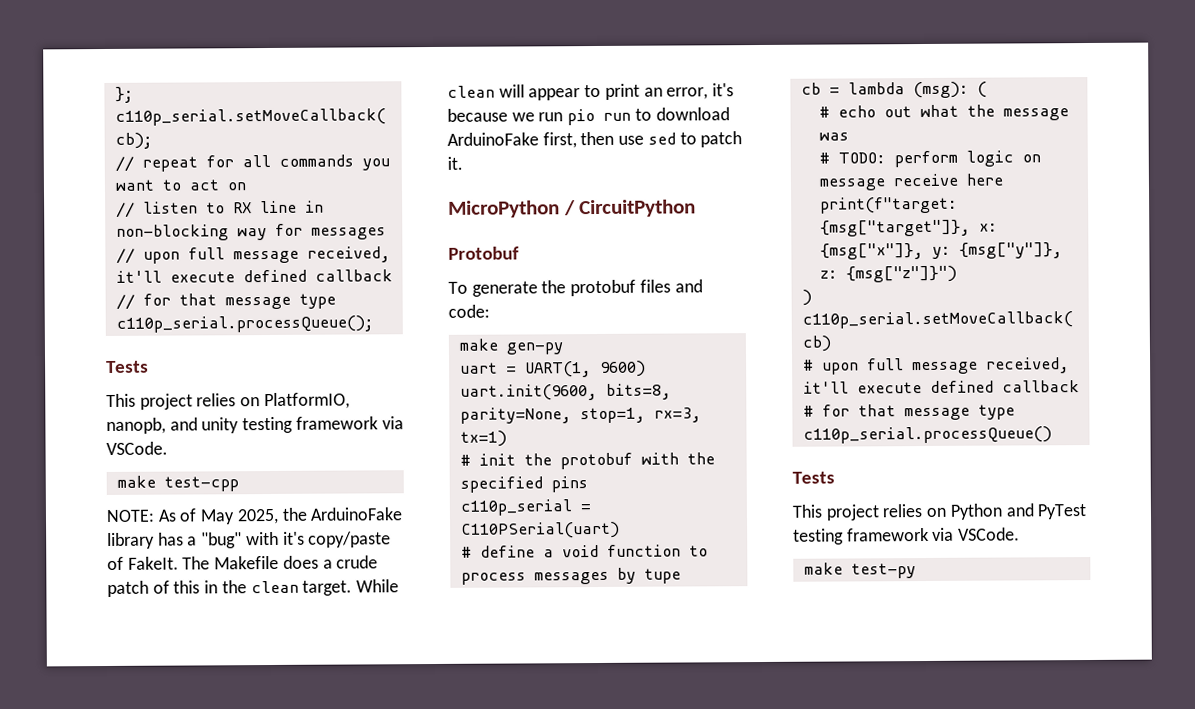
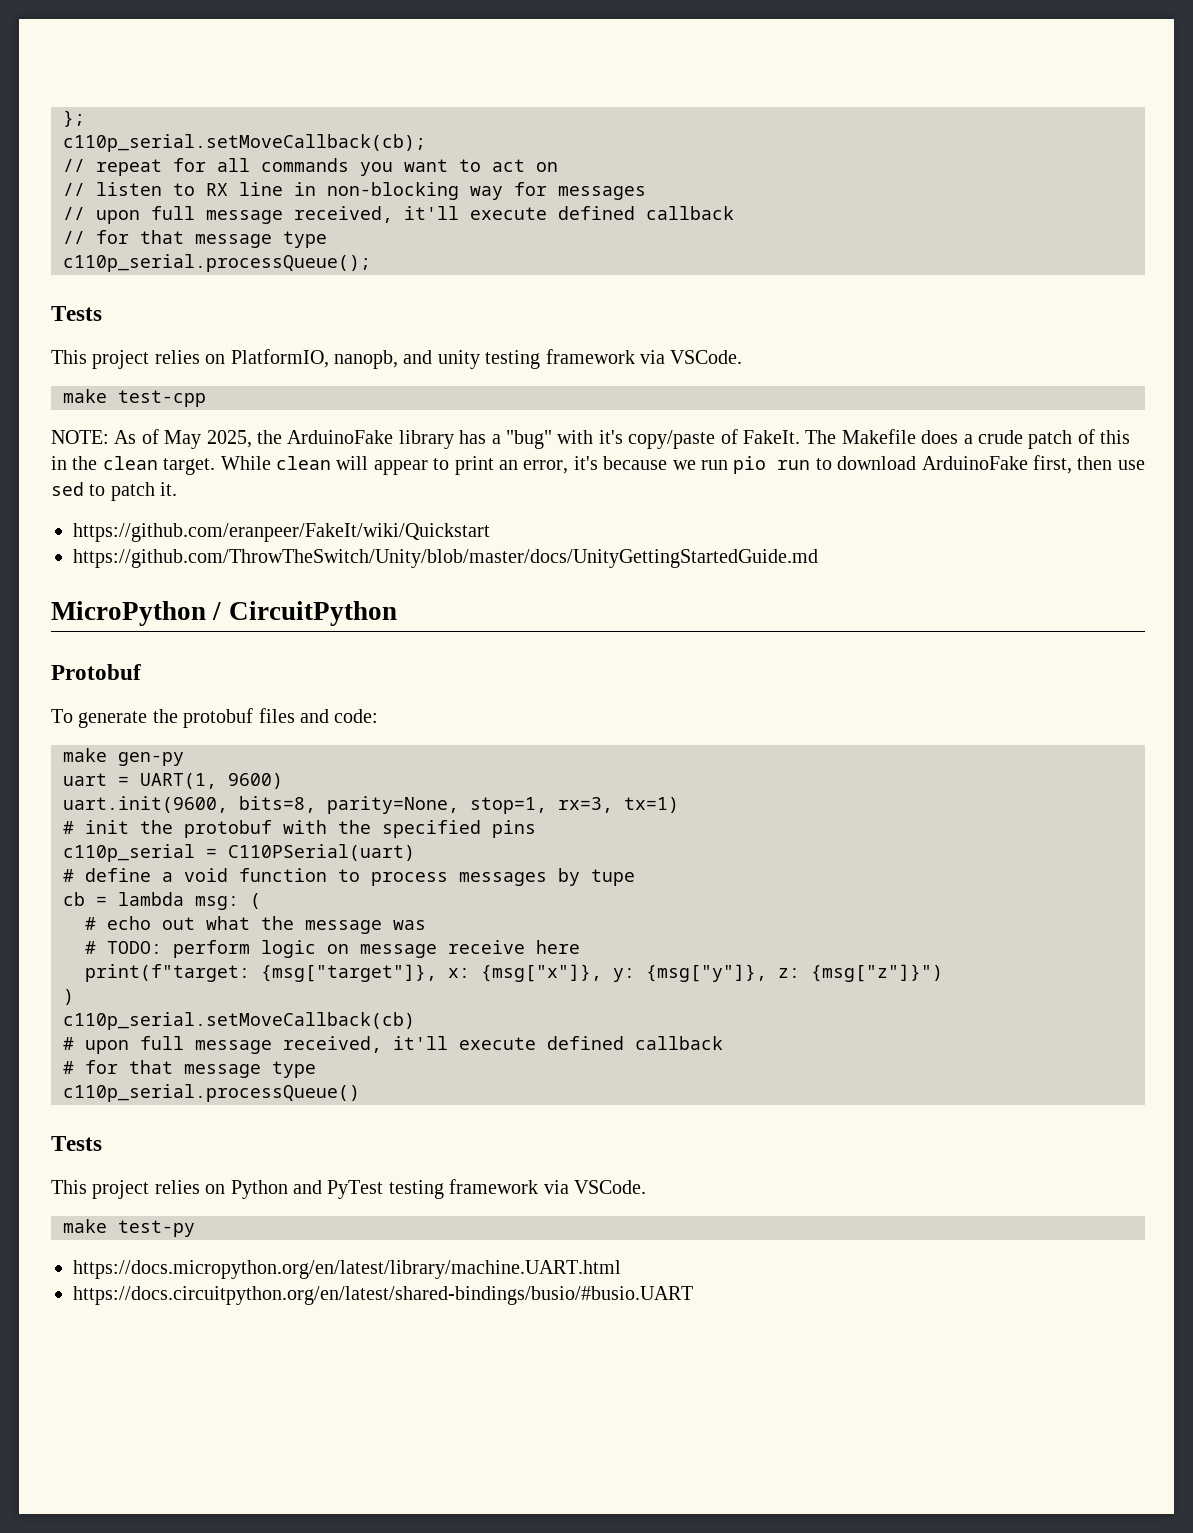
+ https://github.com/eranpeer/FakeIt/wiki/Quickstart
+ https://github.com/ThrowTheSwitch/Unity/blob/master/docs/UnityGettingStartedGuide.md
- cb = lambda (msg): (
+ cb = lambda msg: (
+ https://docs.micropython.org/en/latest/library/machine.UART.html
+ https://docs.circuitpython.org/en/latest/shared-bindings/busio/#busio.UART

